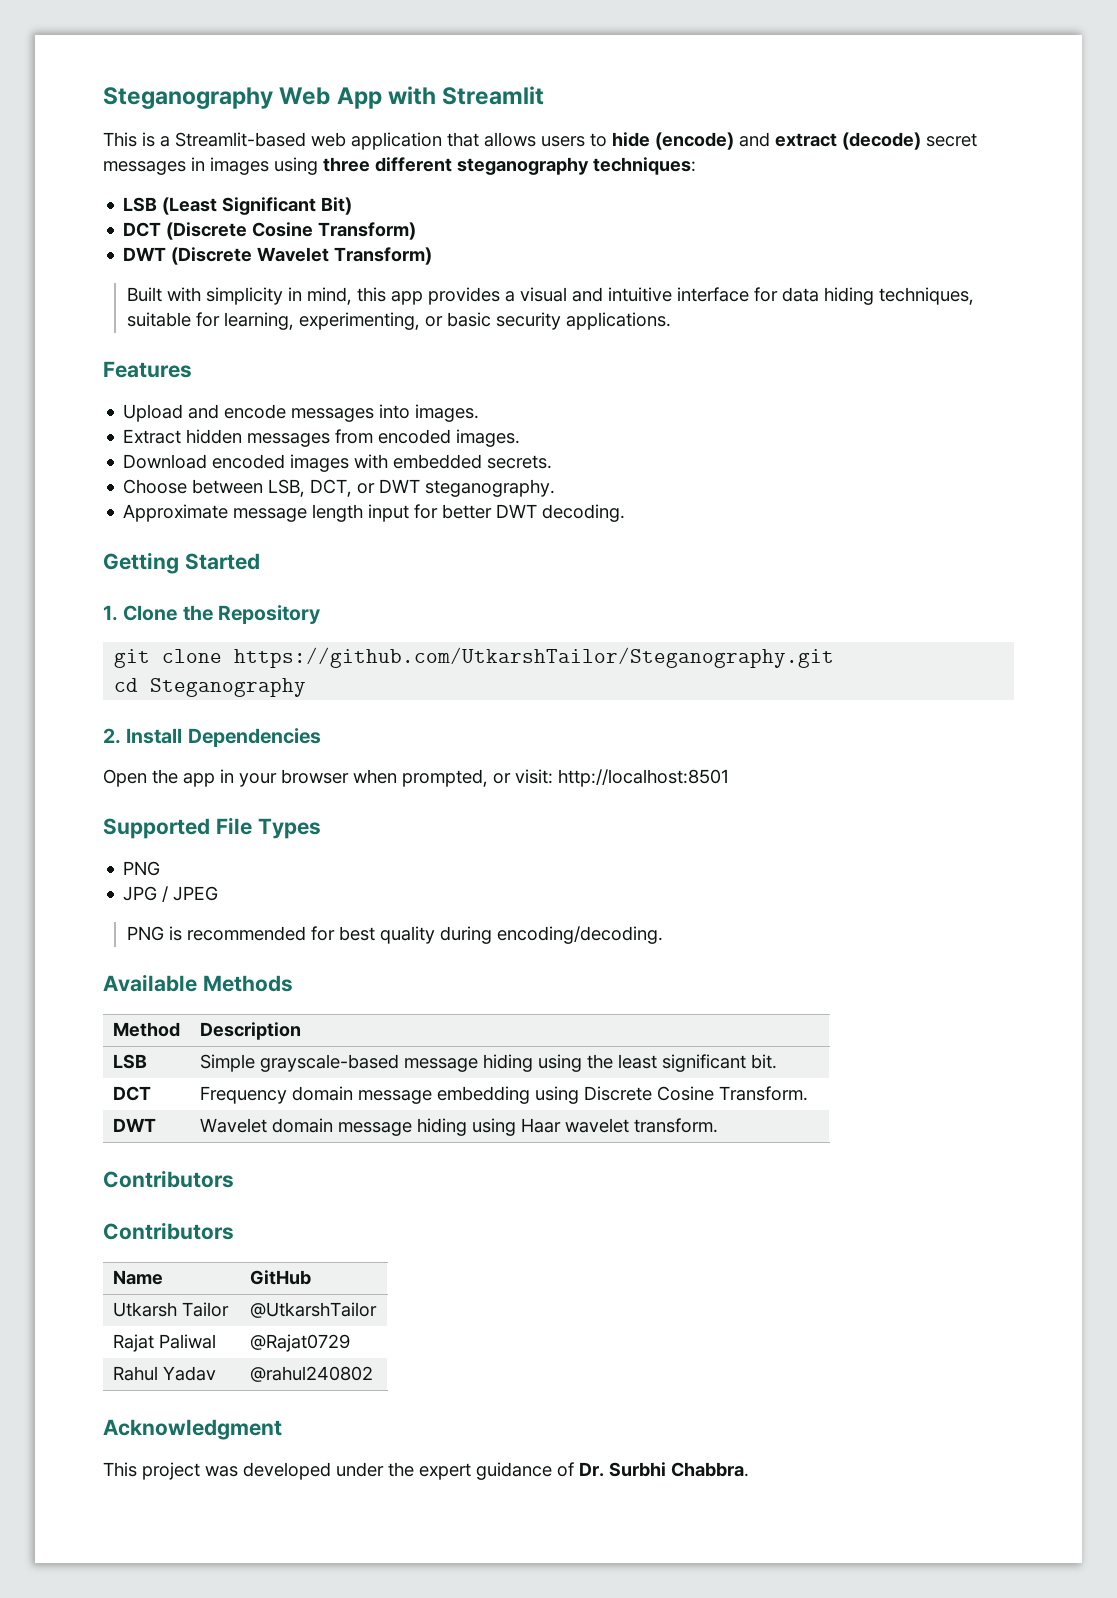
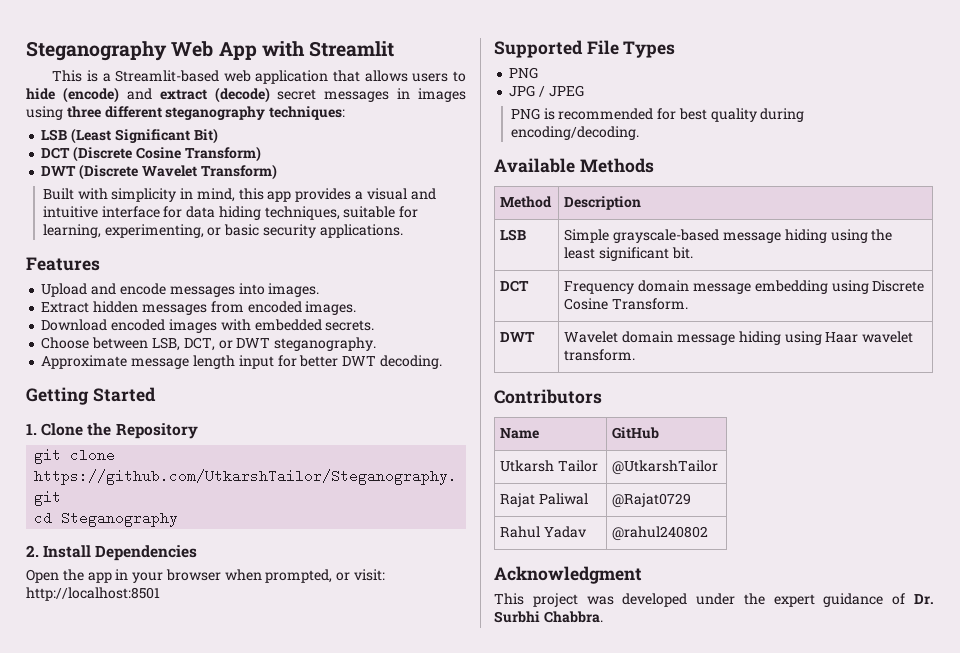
  DWT | Wavelet domain message hiding using Haar wavelet transform.
- Contributors

